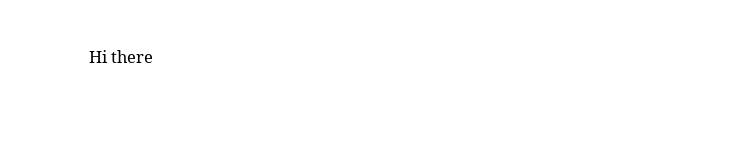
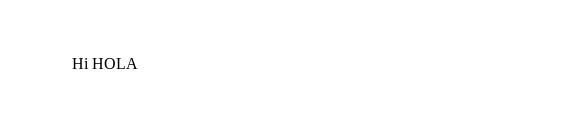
- Hi there
+ Hi HOLA

